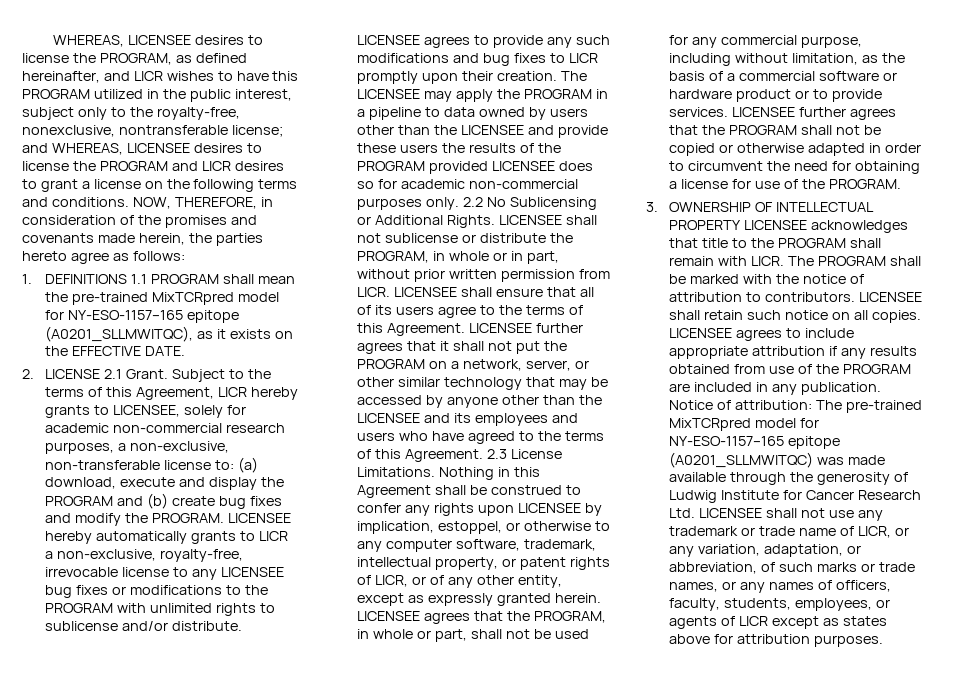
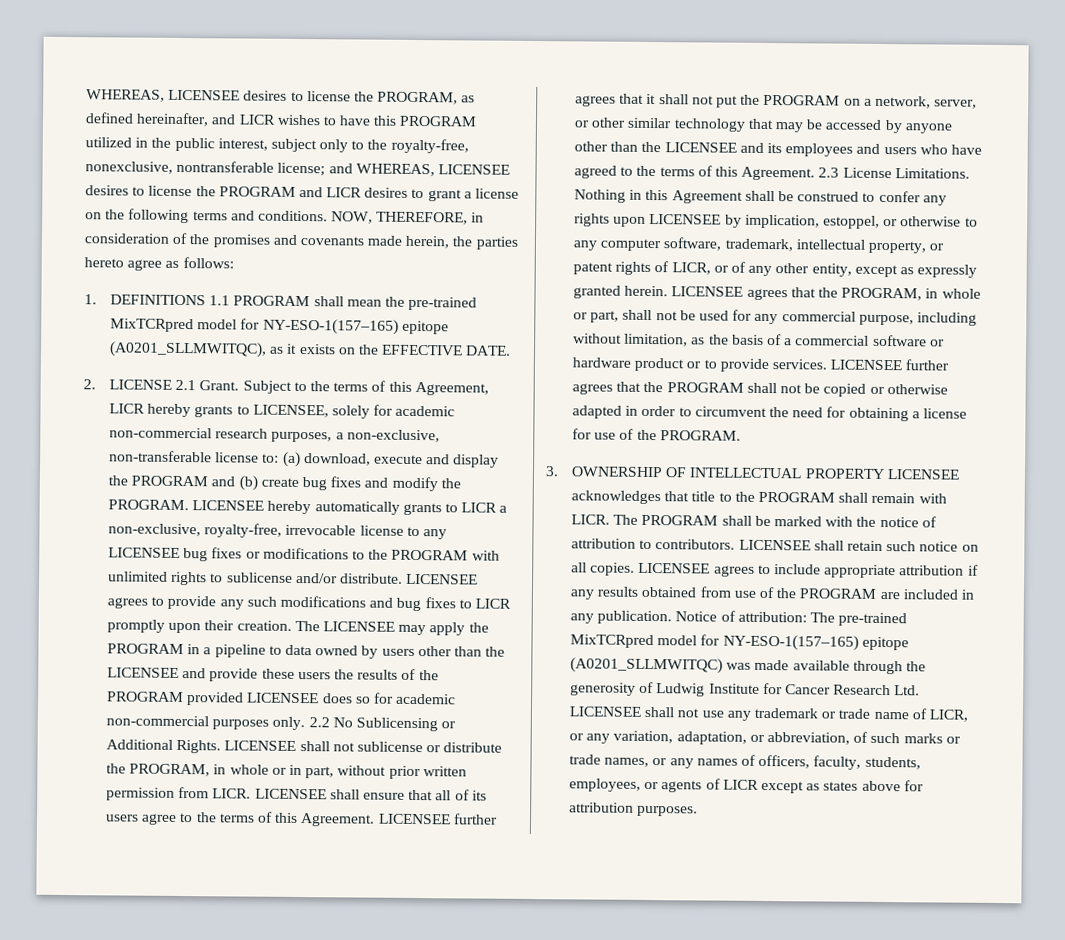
- 1. DEFINITIONS 1.1 PROGRAM shall mean the pre-trained MixTCRpred model for NY-ESO-1157–165 epitope (A0201_SLLMWITQC), as it exists on the EFFECTIVE DATE.
+ 1. DEFINITIONS 1.1 PROGRAM shall mean the pre-trained MixTCRpred model for NY-ESO-1(157–165) epitope (A0201_SLLMWITQC), as it exists on the EFFECTIVE DATE.
- The pre-trained MixTCRpred model for NY-ESO-1157–165 epitope (A0201_SLLMWITQC) was made available through the generosity of Ludwig Institute for Cancer Research Ltd. LICENSEE shall not use any trademark or trade name of LICR, or any variation, adaptation, or abbreviation, of such marks or trade names, or any names of officers, faculty, students, employees, or agents of LICR except as states above for attribution purposes.
+ The pre-trained MixTCRpred model for NY-ESO-1(157–165) epitope (A0201_SLLMWITQC) was made available through the generosity of Ludwig Institute for Cancer Research Ltd. LICENSEE shall not use any trademark or trade name of LICR, or any variation, adaptation, or abbreviation, of such marks or trade names, or any names of officers, faculty, students, employees, or agents of LICR except as states above for attribution purposes.

